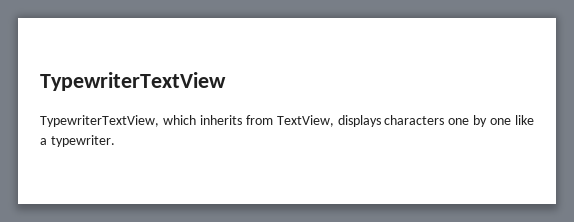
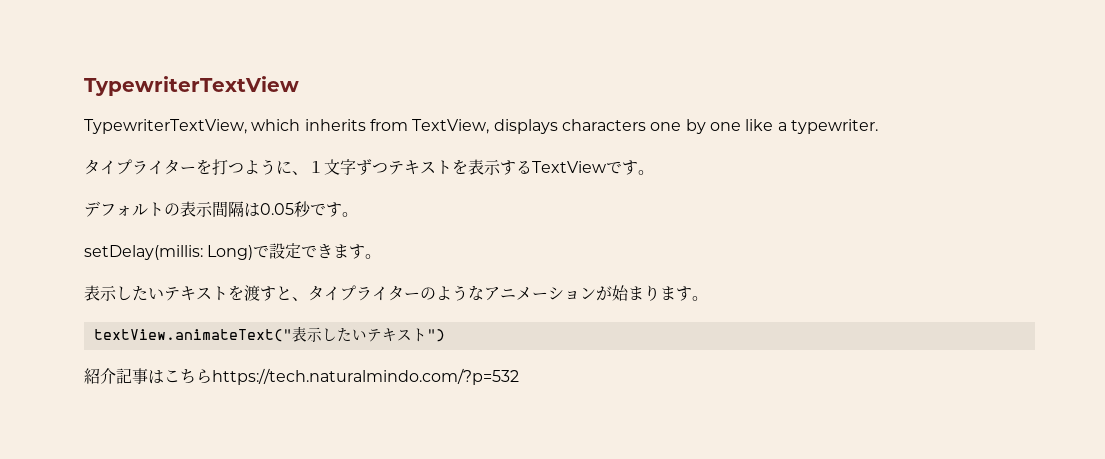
+ タイプライターを打つように、１文字ずつテキストを表示するTextViewです。
+ デフォルトの表示間隔は0.05秒です。
+ setDelay(millis: Long)で設定できます。
+ 表示したいテキストを渡すと、タイプライターのようなアニメーションが始まります。
+ textView.animateText("表示したいテキスト")
+ 紹介記事はこちらhttps://tech.naturalmindo.com/?p=532

